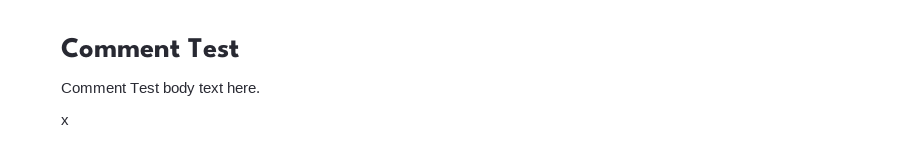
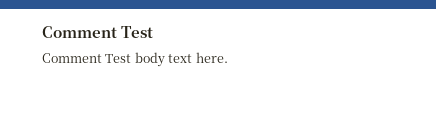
- x

